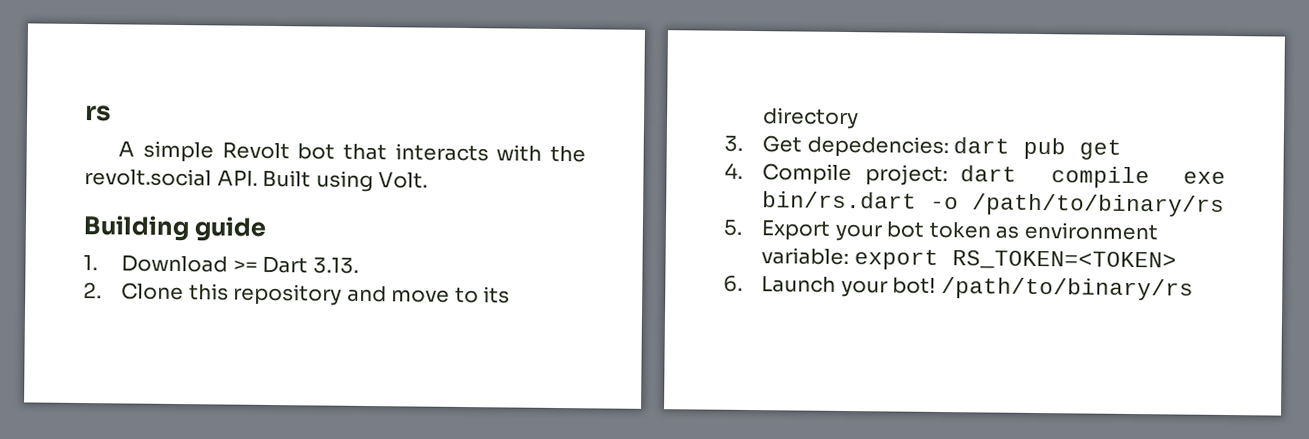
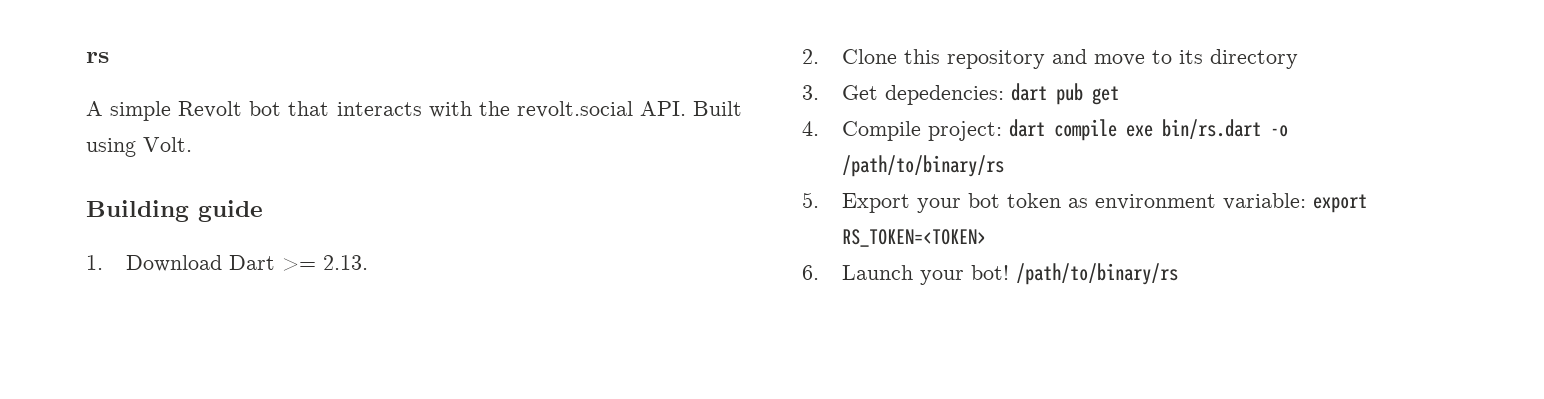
- 1. Download >= Dart 3.13.
+ 1. Download Dart >= 2.13.

